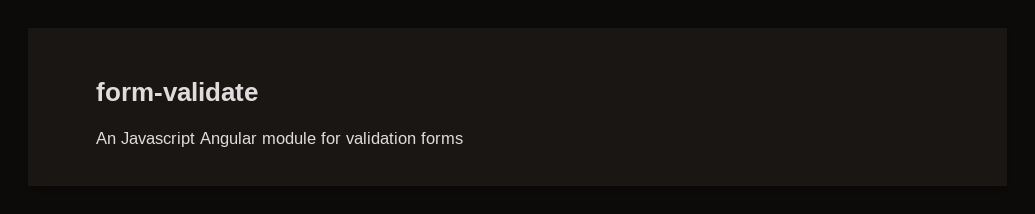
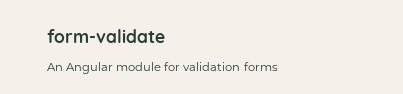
- An Javascript Angular module for validation forms
+ An Angular module for validation forms

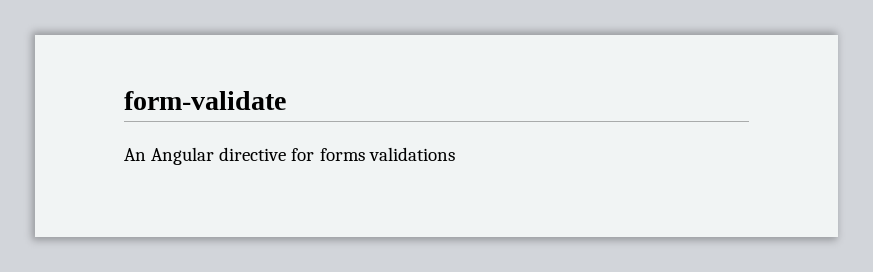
- An Angular module for validation forms
+ An Angular directive for forms validations

